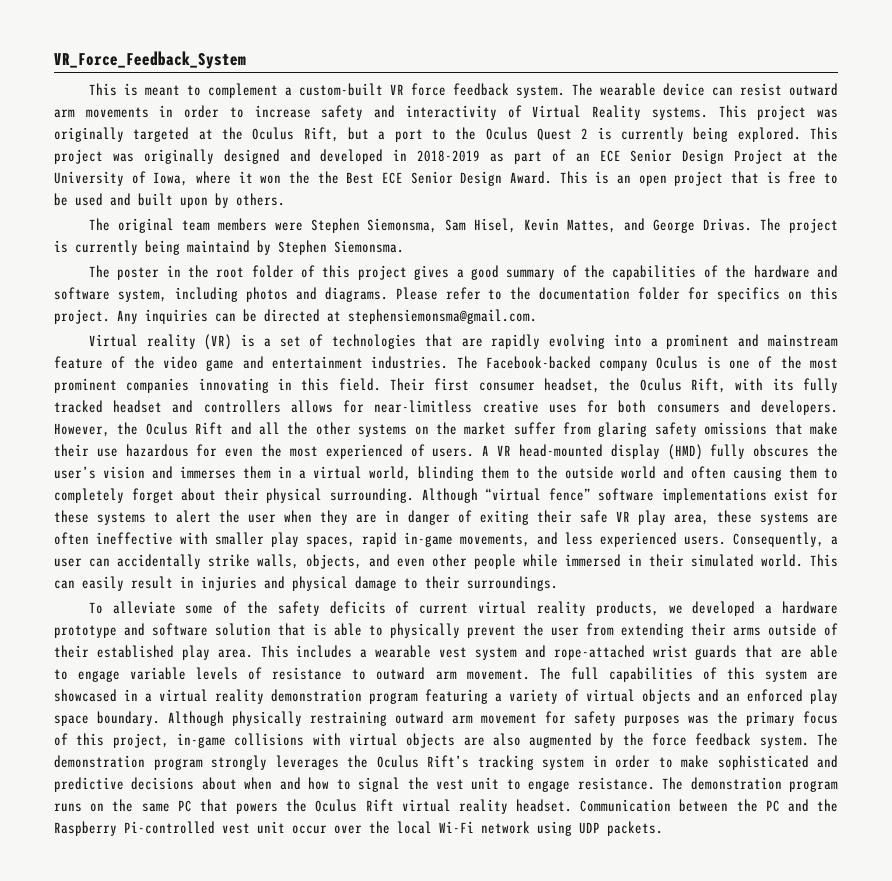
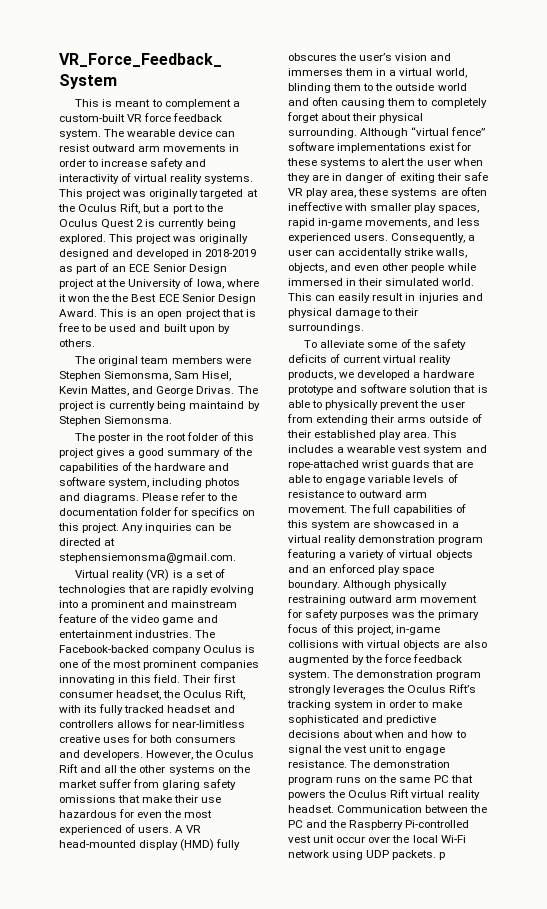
- The wearable device can resist outward arm movements in order to increase safety and interactivity of Virtual Reality systems.
+ The wearable device can resist outward arm movements in order to increase safety and interactivity of virtual reality systems.
- This project was originally designed and developed in 2018-2019 as part of an ECE Senior Design Project at the University of Iowa, where it won the the Best ECE Senior Design Award.
+ This project was originally designed and developed in 2018-2019 as part of an ECE Senior Design project at the University of Iowa, where it won the the Best ECE Senior Design Award.
- Communication between the PC and the Raspberry Pi-controlled vest unit occur over the local Wi-Fi network using UDP packets.
+ Communication between the PC and the Raspberry Pi-controlled vest unit occur over the local Wi-Fi network using UDP packets. p

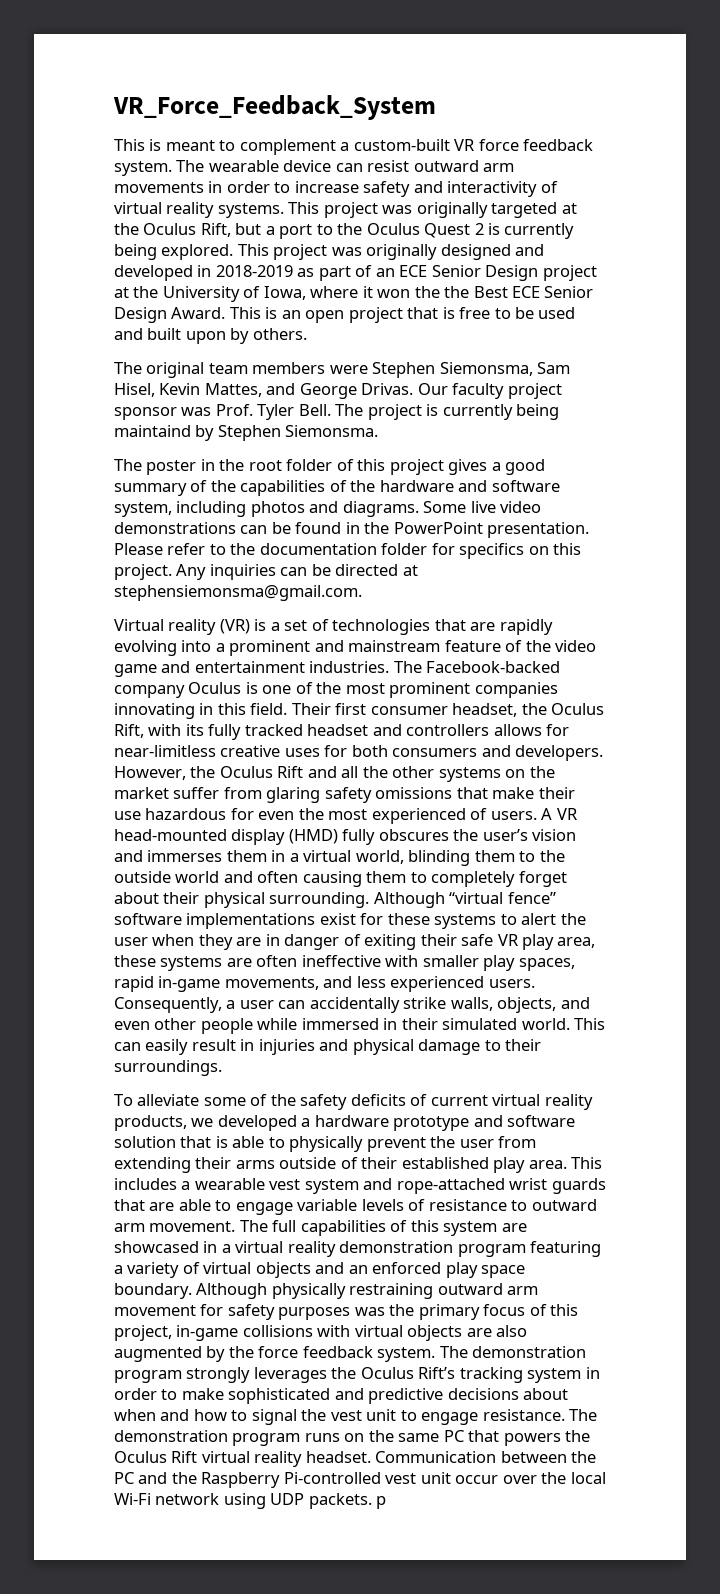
+ Our faculty project sponsor was Prof. Tyler Bell.
+ Some live video demonstrations can be found in the PowerPoint presentation.

